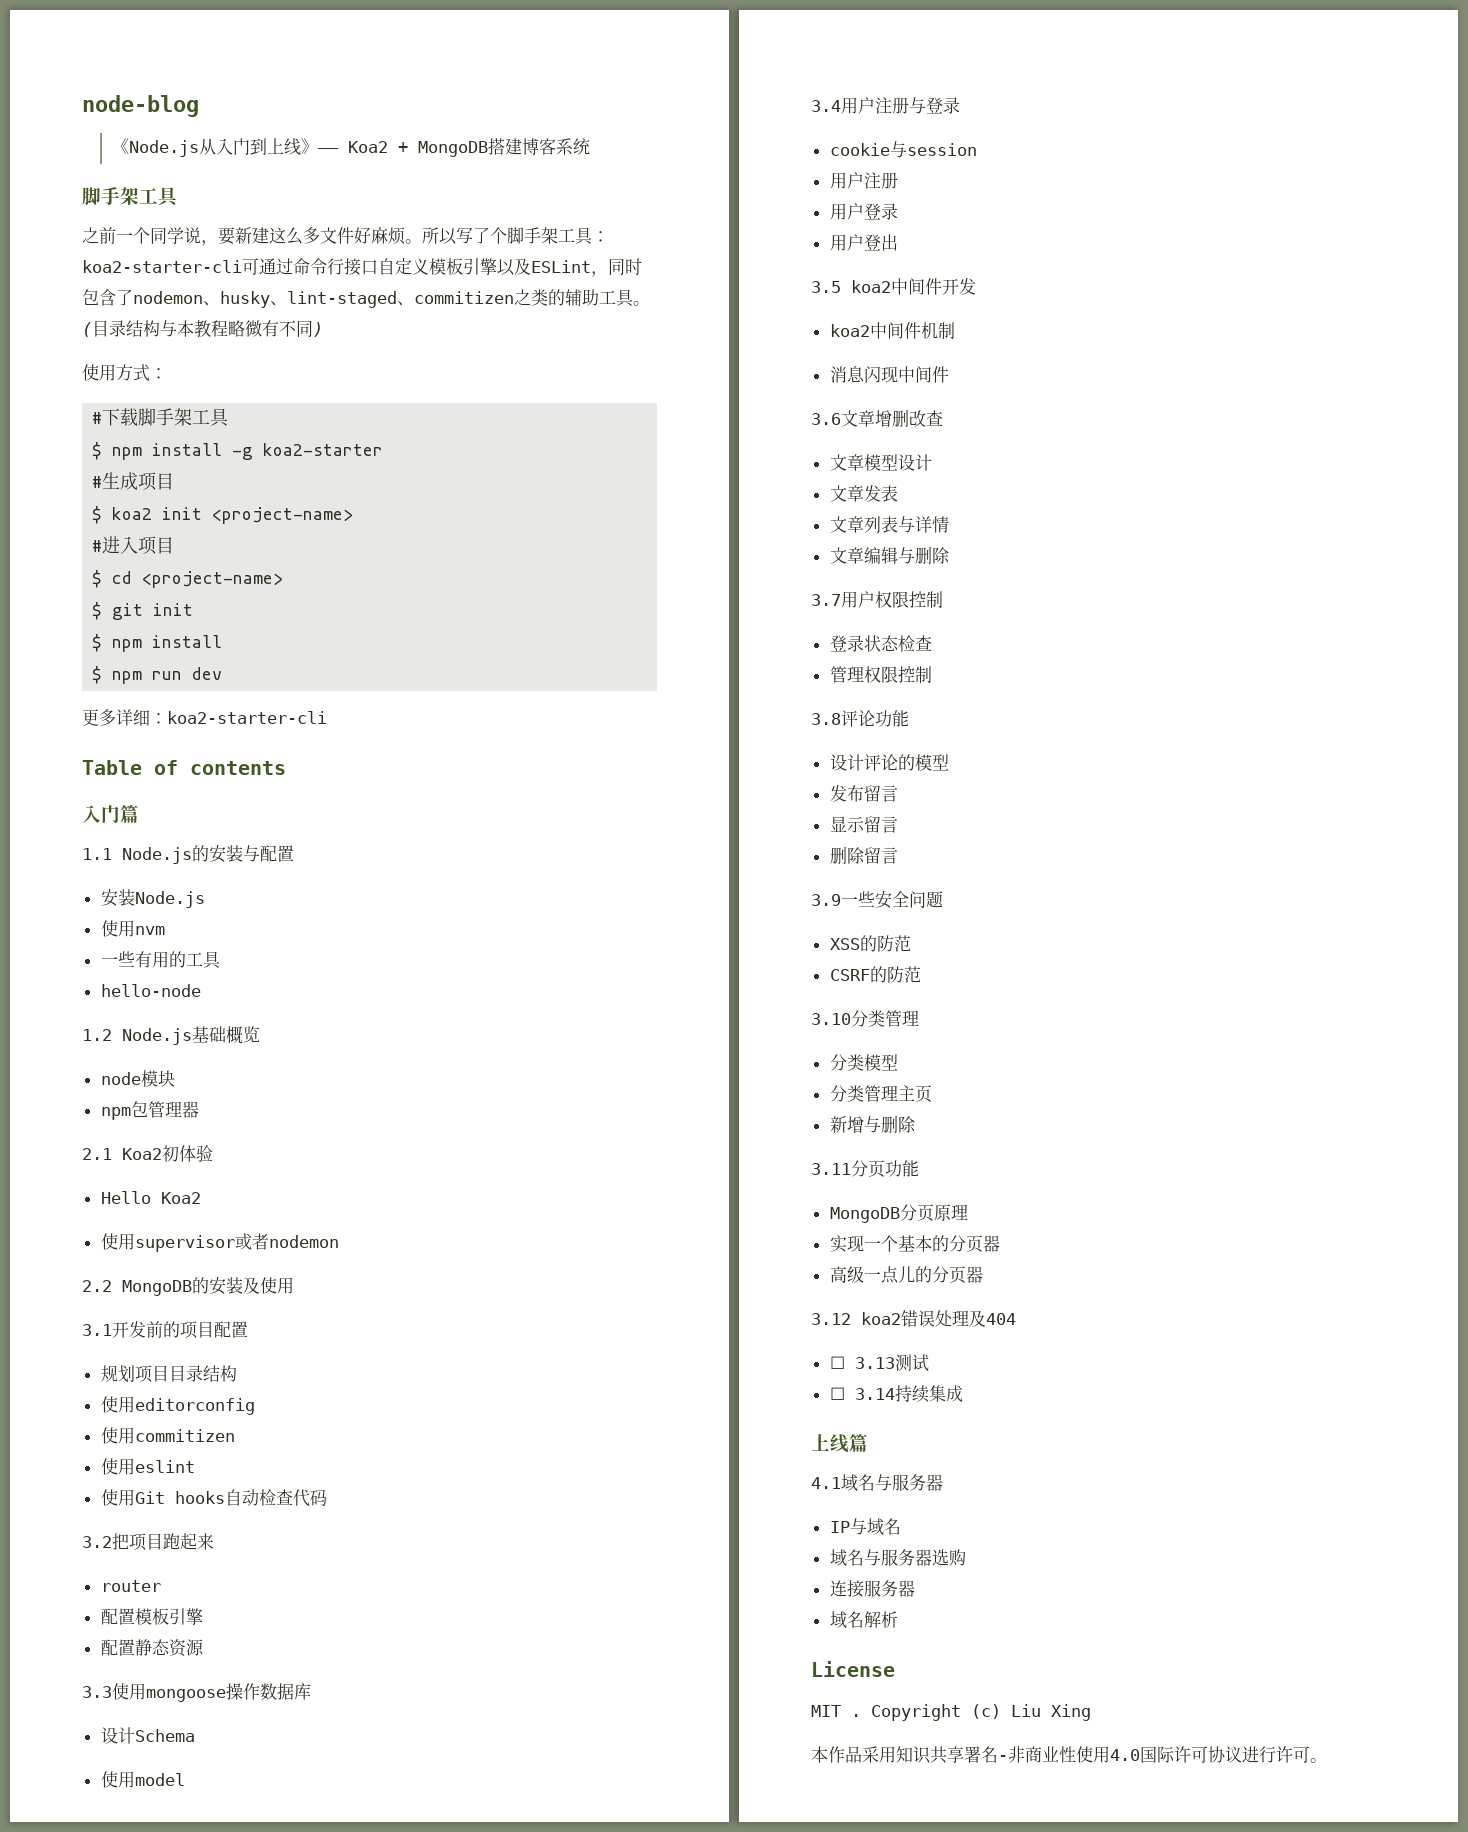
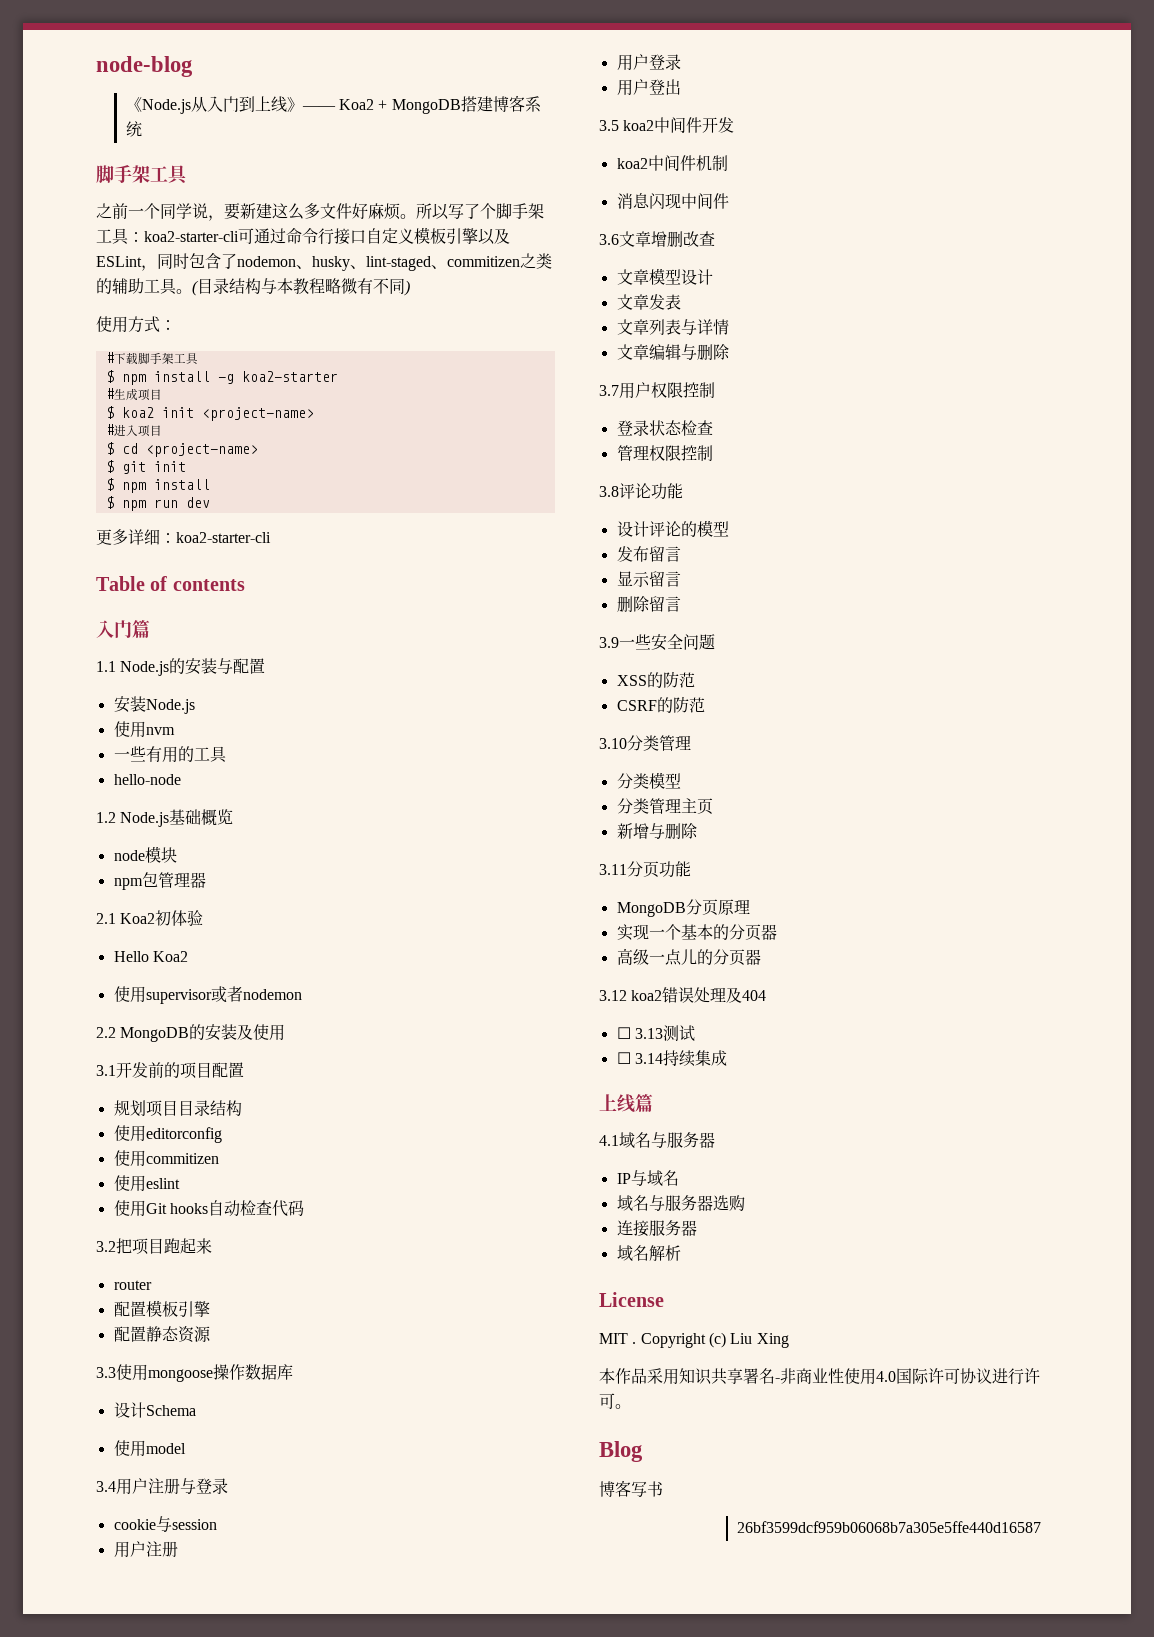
+ Blog
+ 博客写书
+ 26bf3599dcf959b06068b7a305e5ffe440d16587

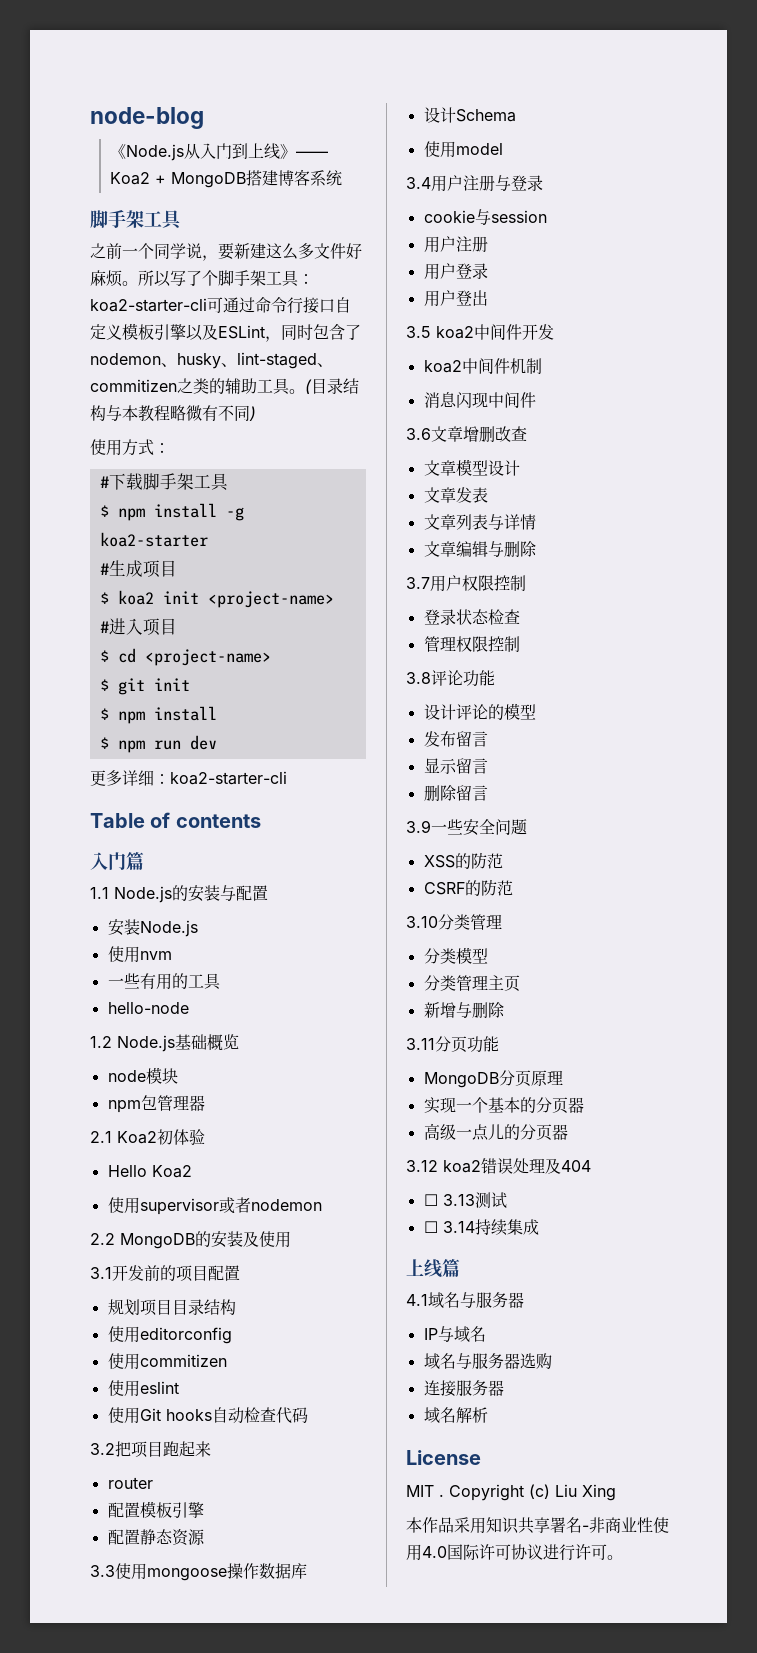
- Blog
- 博客写书
- 26bf3599dcf959b06068b7a305e5ffe440d16587

